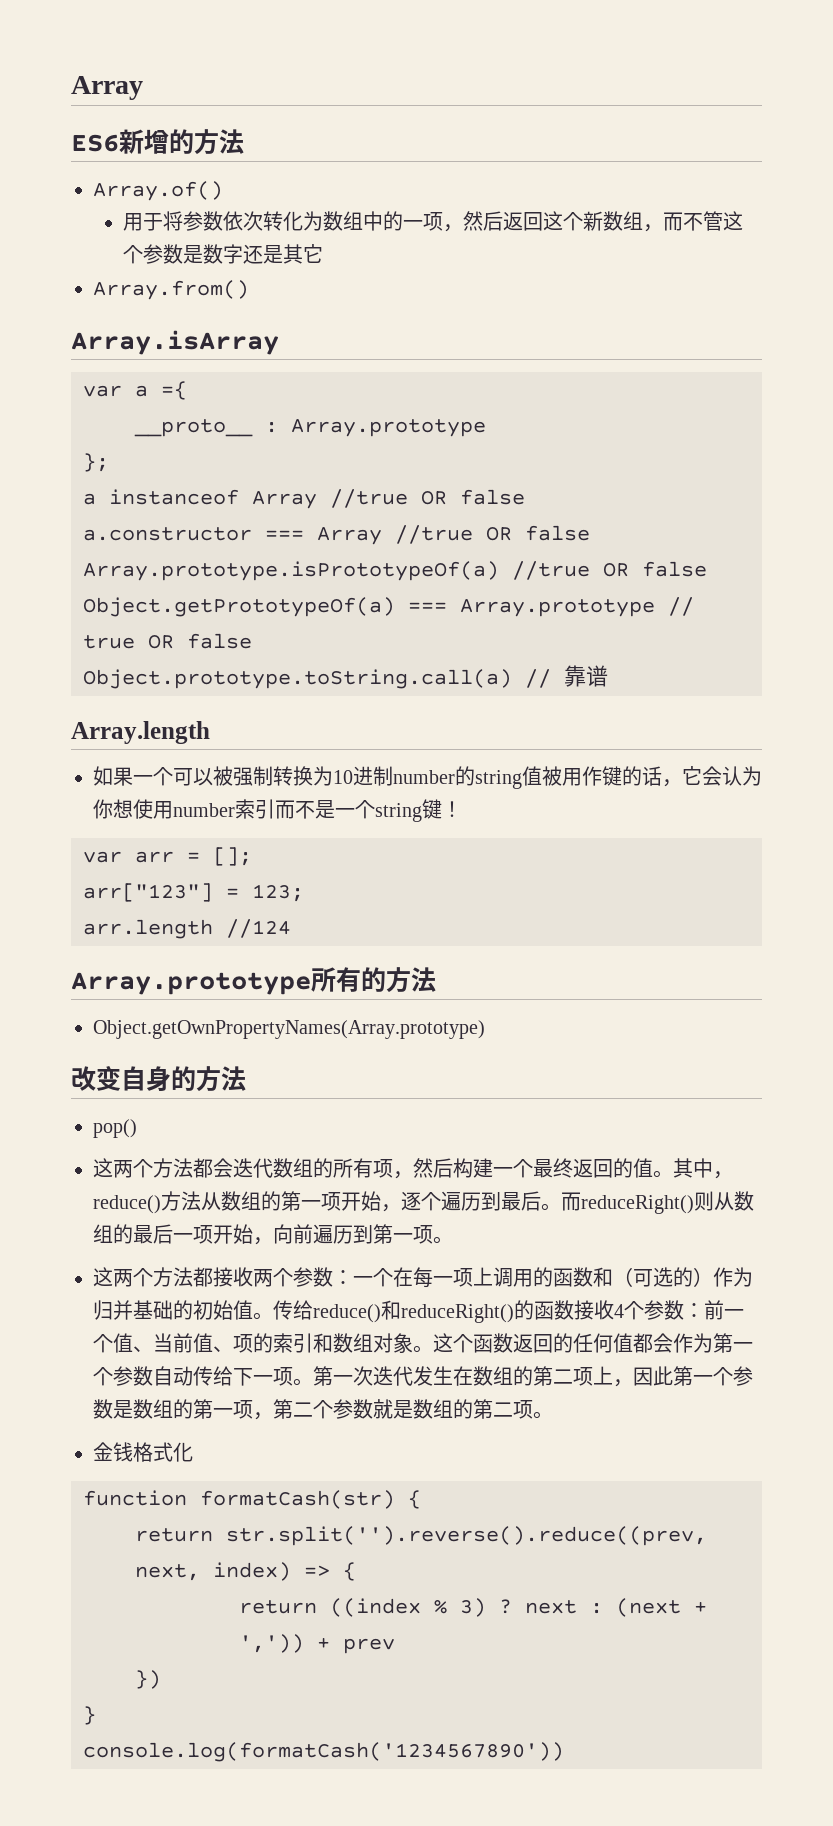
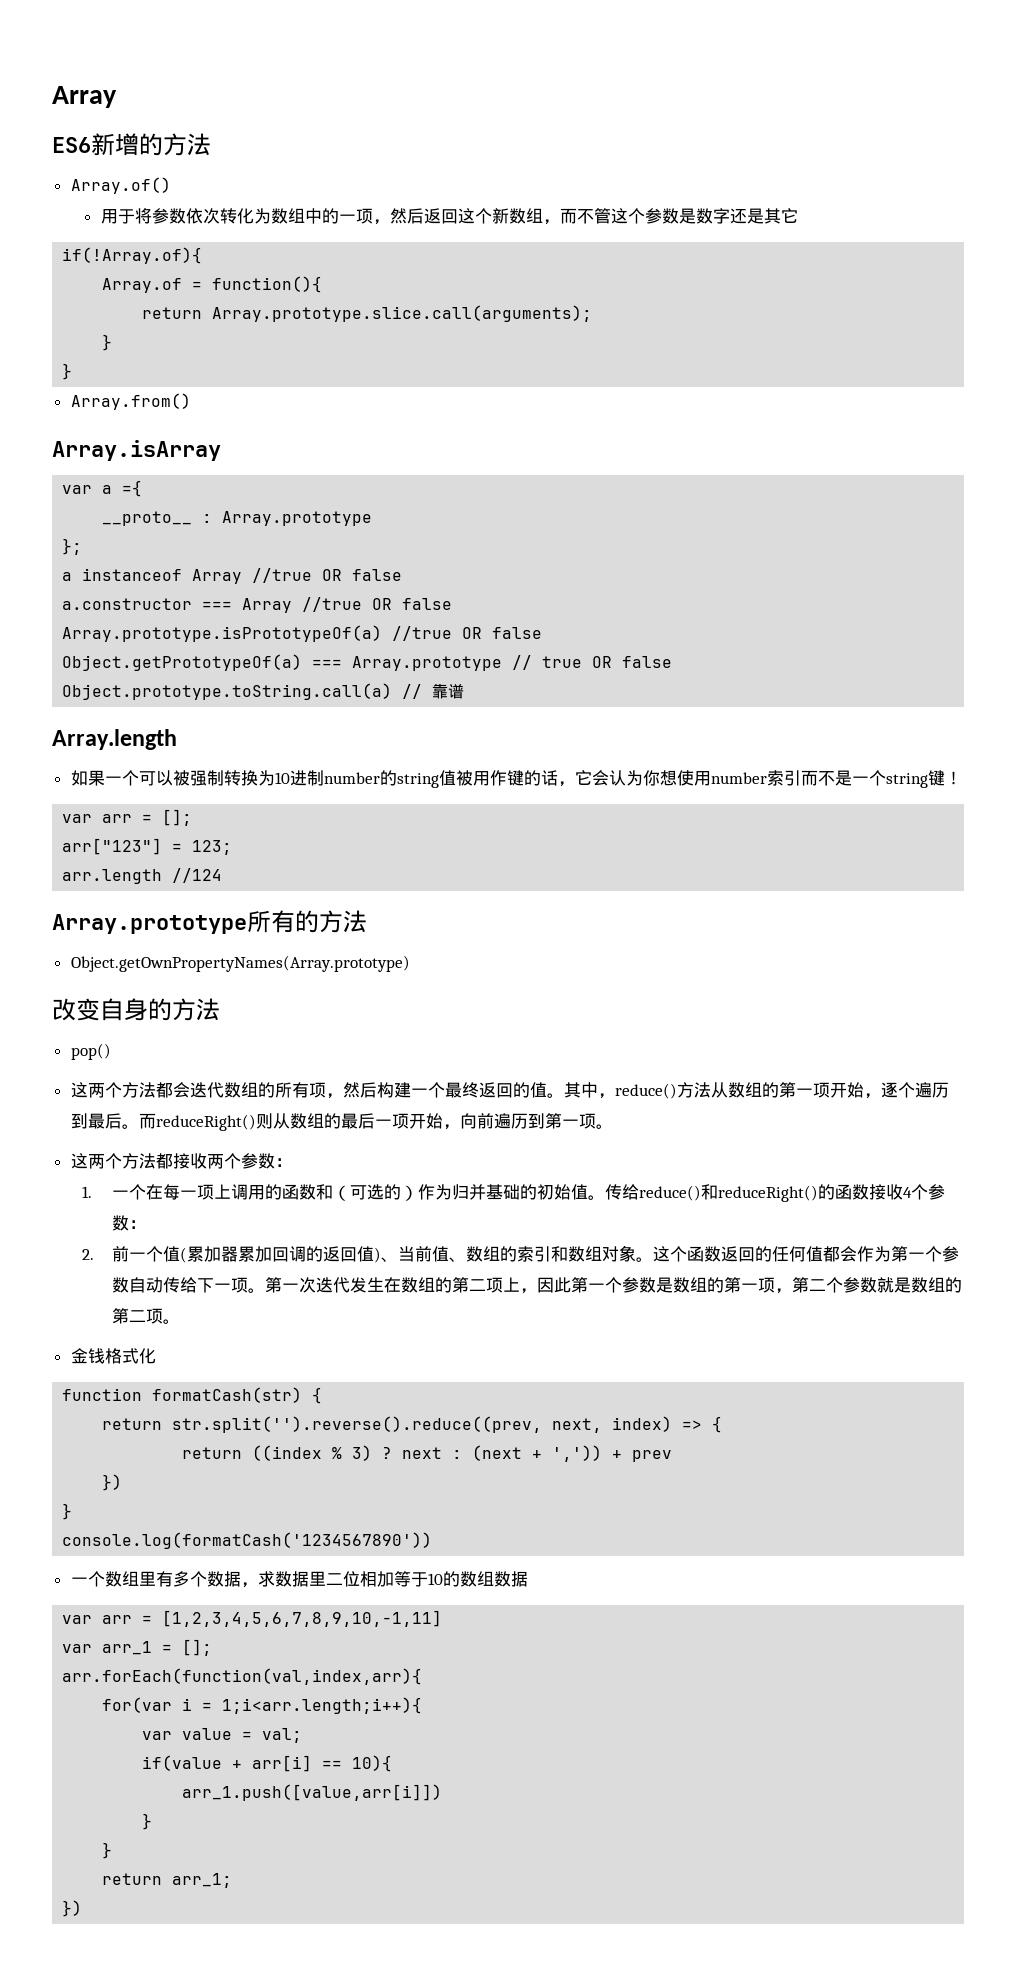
+ if(!Array.of){
+ Array.of = function(){
+ return Array.prototype.slice.call(arguments);
+ }
+ }
- 这两个方法都接收两个参数：一个在每一项上调用的函数和（可选的）作为归并基础的初始值。
+ 这两个方法都接收两个参数：
+ 1.一个在每一项上调用的函数和（可选的）作为归并基础的初始值。
- 传给reduce()和reduceRight()的函数接收4个参数：前一个值、当前值、项的索引和数组对象。
+ 传给reduce()和reduceRight()的函数接收4个参数：
+ 2.前一个值(累加器累加回调的返回值)、当前值、数组的索引和数组对象。
+ 一个数组里有多个数据，求数据里二位相加等于10的数组数据
+ var arr = [1,2,3,4,5,6,7,8,9,10,-1,11]
+ var arr_1 = [];
+ arr.forEach(function(val,index,arr){
+ for(var i = 1;i<arr.length;i++){
+ var value = val;
+ if(value + arr[i] == 10){
+ arr_1.push([value,arr[i]])
+ }
+ }
+ return arr_1;
+ })

